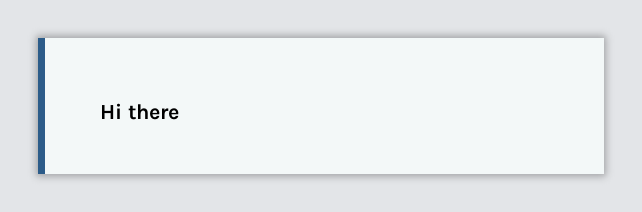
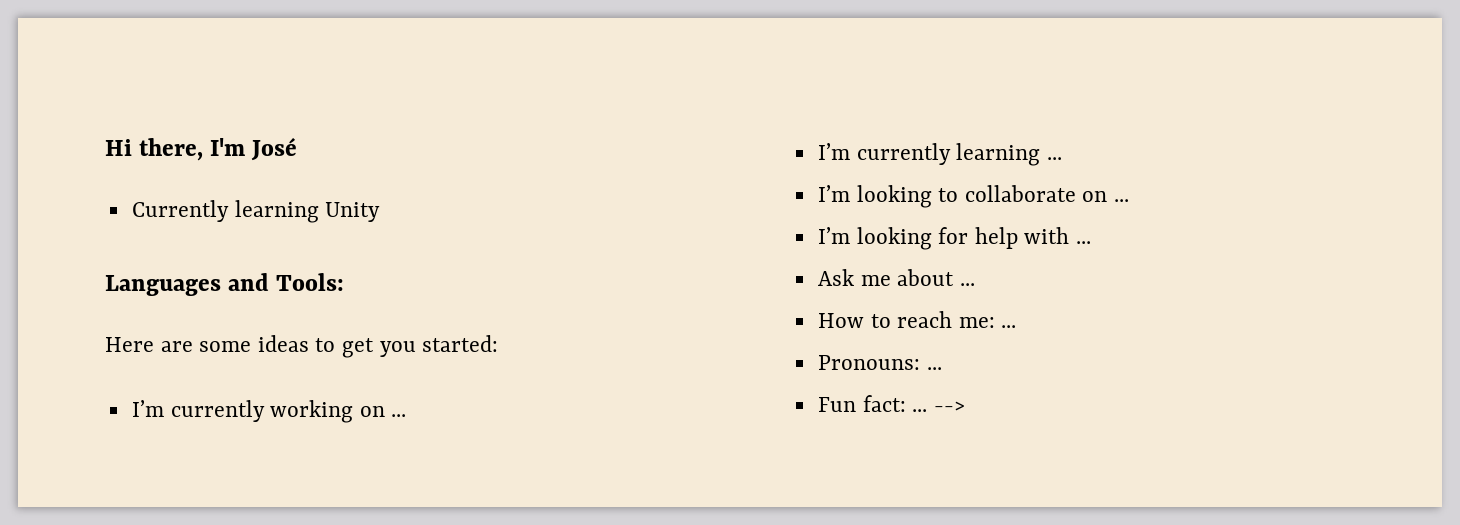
- Hi there
+ Hi there, I'm José
+ Currently learning Unity
+ Languages and Tools:
+ Here are some ideas to get you started:
+ I’m currently working on ...
+ I’m currently learning ...
+ I’m looking to collaborate on ...
+ I’m looking for help with ...
+ Ask me about ...
+ How to reach me: ...
+ Pronouns: ...
+ Fun fact: ... -->

